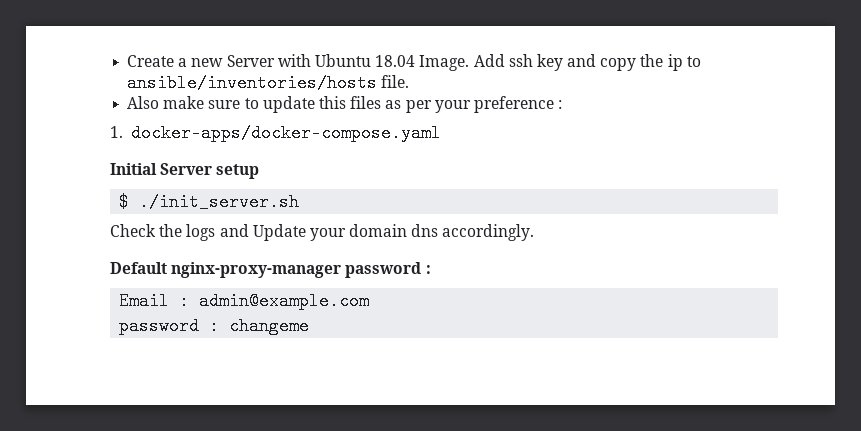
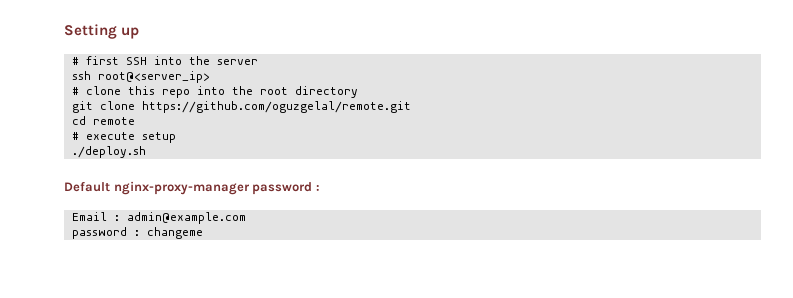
- Create a new Server with Ubuntu 18.04 Image. Add ssh key and copy the ip to ansible/inventories/hosts file.
- Also make sure to update this files as per your preference :
- 1. docker-apps/docker-compose.yaml
- Initial Server setup
- $ ./init_server.sh
- Check the logs and Update your domain dns accordingly.
+ Setting up
+ # first SSH into the server
+ ssh root@<server_ip>
+ # clone this repo into the root directory
+ git clone https://github.com/oguzgelal/remote.git
+ cd remote
+ # execute setup
+ ./deploy.sh

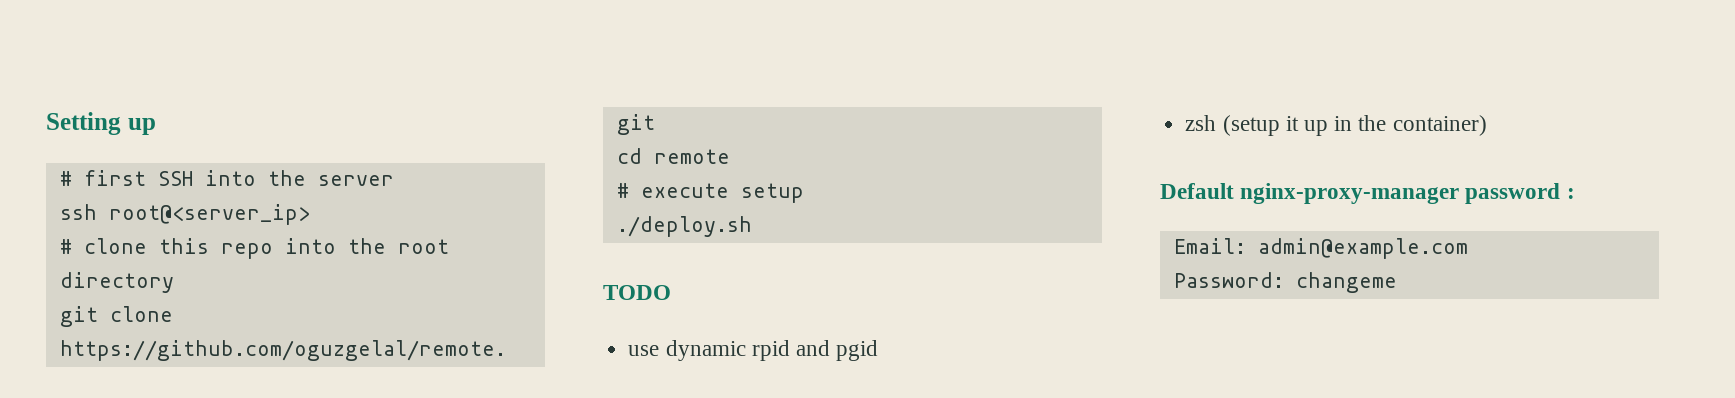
+ TODO
+ use dynamic rpid and pgid
+ zsh (setup it up in the container)
- Email : admin@example.com
+ Email: admin@example.com
- password : changeme
+ Password: changeme

